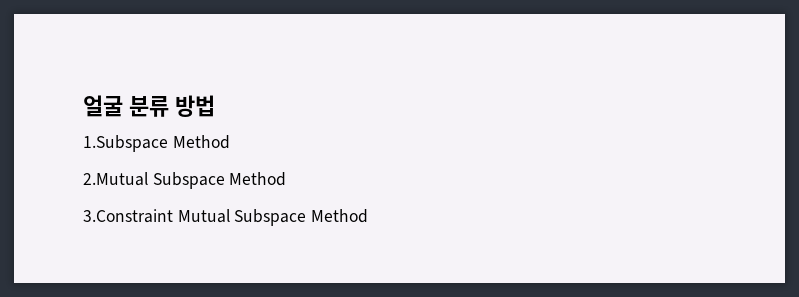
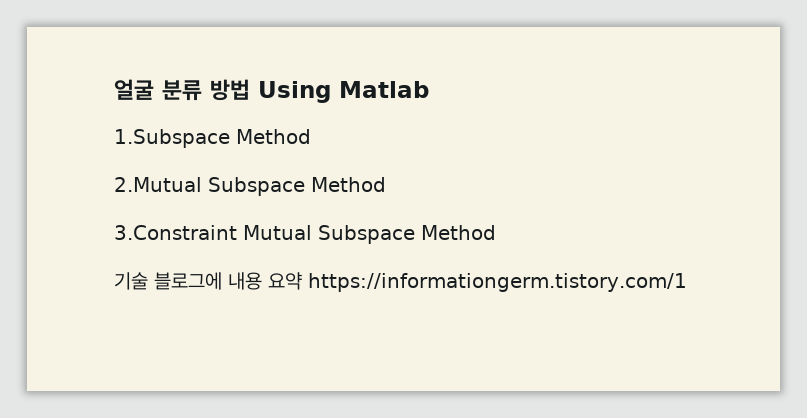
- 얼굴 분류 방법
+ 얼굴 분류 방법 Using Matlab
+ 기술 블로그에 내용 요약 https://informationgerm.tistory.com/1

